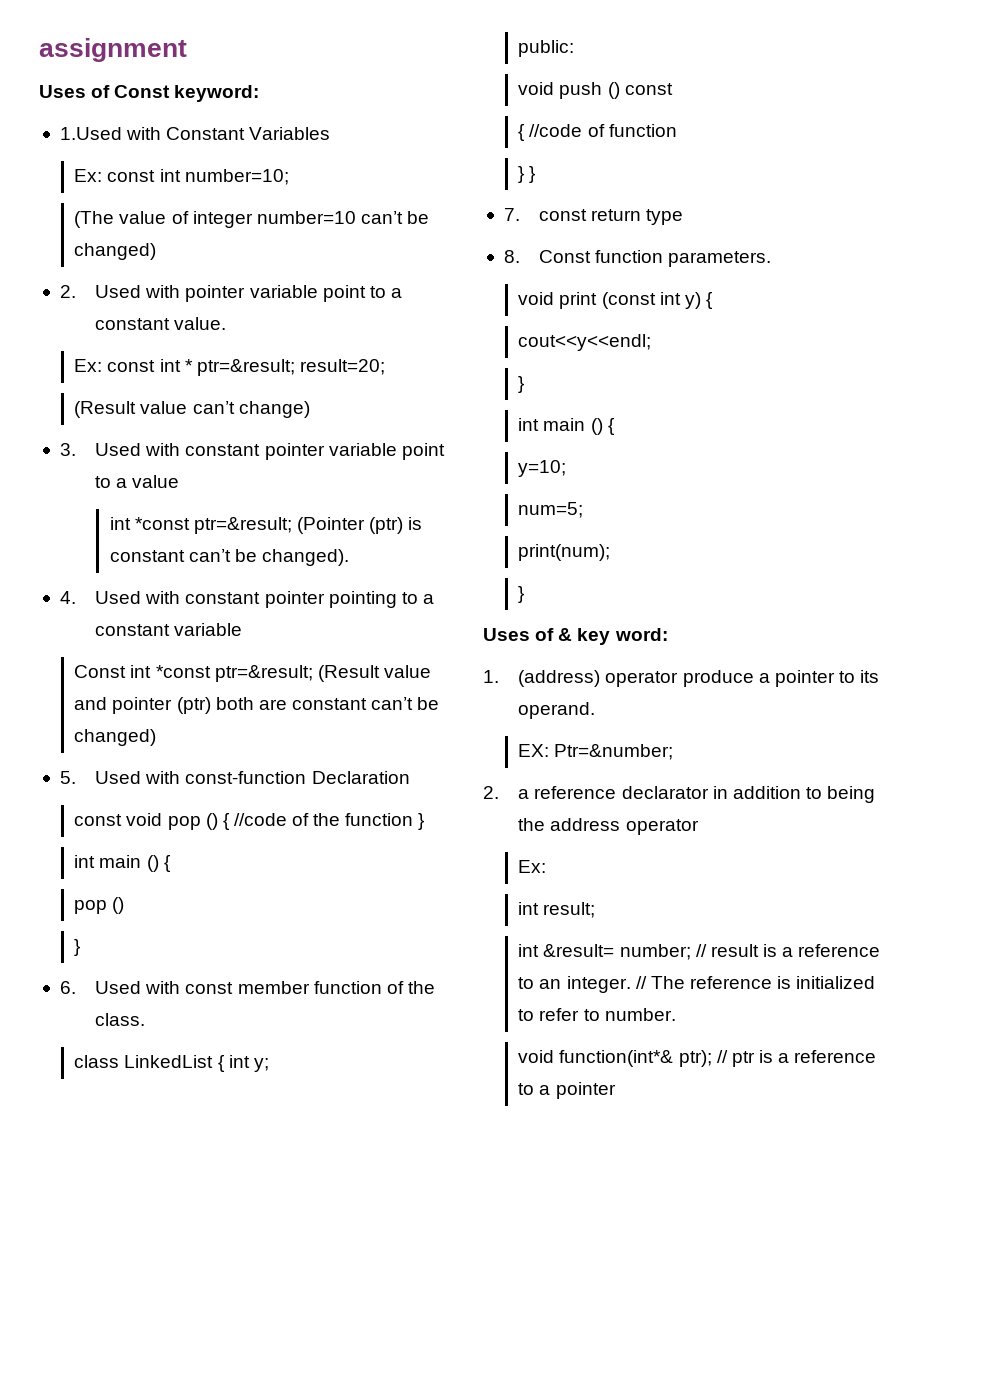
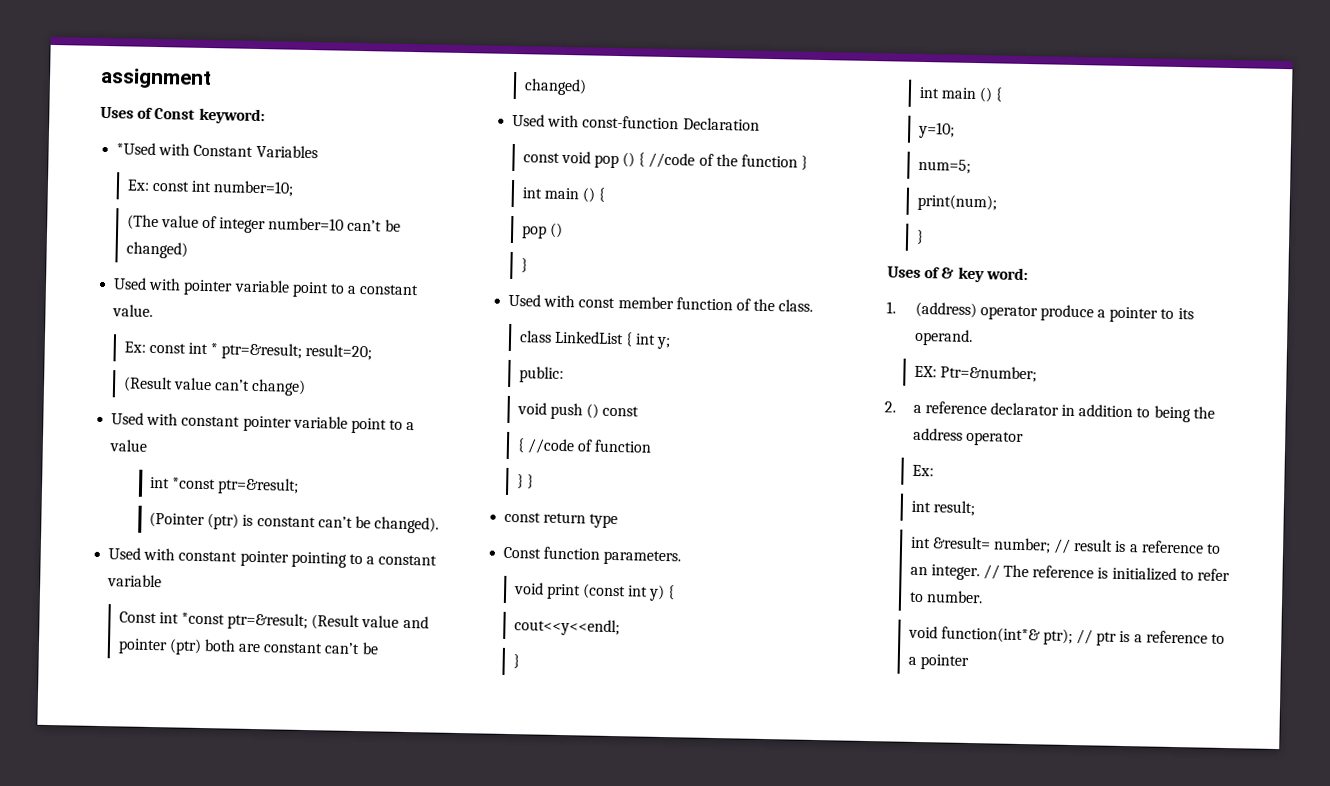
- 1.Used with Constant Variables
+ *Used with Constant Variables
- 2. Used with pointer variable point to a constant value.
+ Used with pointer variable point to a constant value.
- 3. Used with constant pointer variable point to a value
- int *const ptr=&result; (Pointer (ptr) is constant can’t be changed).
+ Used with constant pointer variable point to a value
+ int *const ptr=&result;
+ (Pointer (ptr) is constant can’t be changed).
- 4. Used with constant pointer pointing to a constant variable
+ Used with constant pointer pointing to a constant variable
- 5. Used with const-function Declaration
+ Used with const-function Declaration
- 6. Used with const member function of the class.
+ Used with const member function of the class.
- 7. const return type
+ const return type
- 8. Const function parameters.
+ Const function parameters.

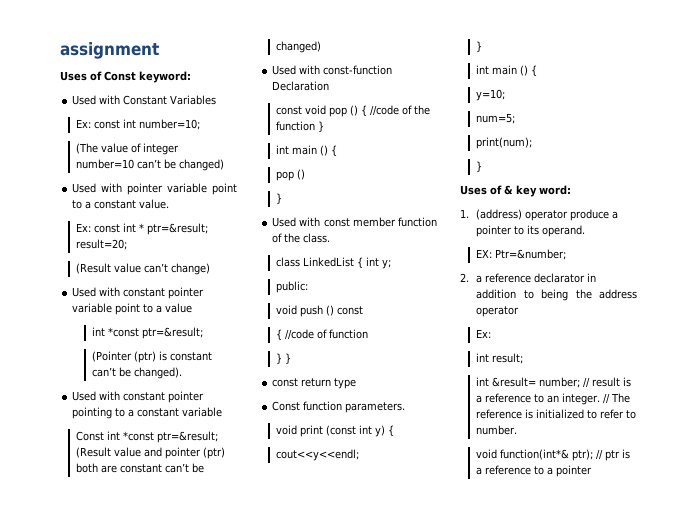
- *Used with Constant Variables
+ Used with Constant Variables

